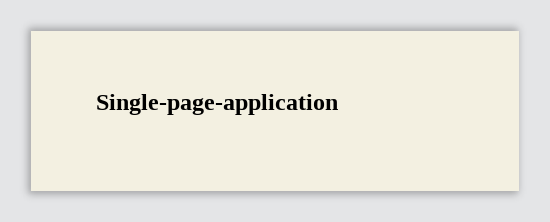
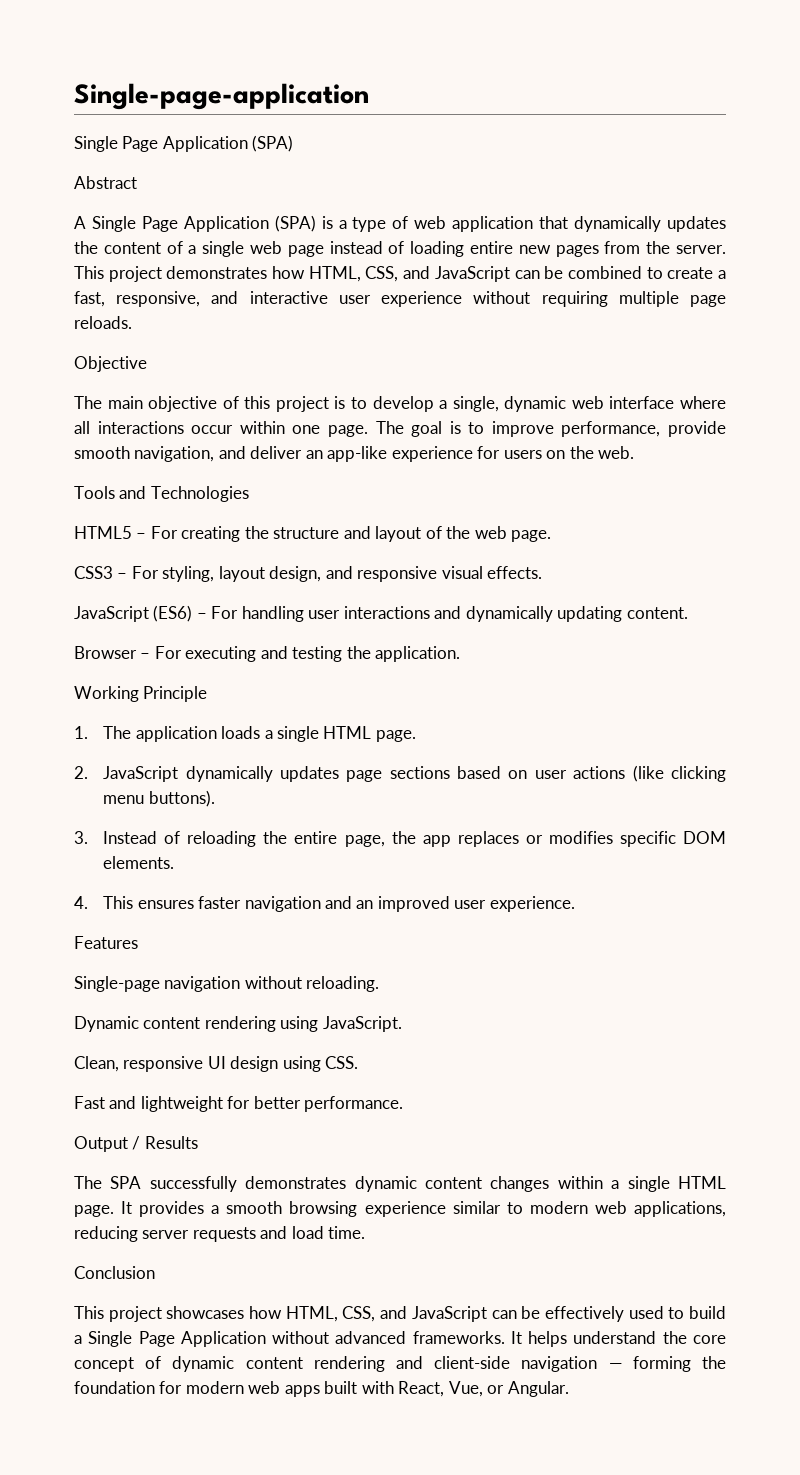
  Single-page-application
+ Single Page Application (SPA)
+ Abstract
+ A Single Page Application (SPA) is a type of web application that dynamically updates the content of a single web page instead of loading entire new pages from the server. This project demonstrates how HTML, CSS, and JavaScript can be combined to create a fast, responsive, and interactive user experience without requiring multiple page reloads.
+ Objective
+ The main objective of this project is to develop a single, dynamic web interface where all interactions occur within one page. The goal is to improve performance, provide smooth navigation, and deliver an app-like experience for users on the web.
+ Tools and Technologies
+ HTML5 – For creating the structure and layout of the web page.
+ CSS3 – For styling, layout design, and responsive visual effects.
+ JavaScript (ES6) – For handling user interactions and dynamically updating content.
+ Browser – For executing and testing the application.
+ Working Principle
+ 1. The application loads a single HTML page.
+ 2. JavaScript dynamically updates page sections based on user actions (like clicking menu buttons).
+ 3. Instead of reloading the entire page, the app replaces or modifies specific DOM elements.
+ 4. This ensures faster navigation and an improved user experience.
+ Features
+ Single-page navigation without reloading.
+ Dynamic content rendering using JavaScript.
+ Clean, responsive UI design using CSS.
+ Fast and lightweight for better performance.
+ Output / Results
+ The SPA successfully demonstrates dynamic content changes within a single HTML page. It provides a smooth browsing experience similar to modern web applications, reducing server requests and load time.
+ Conclusion
+ This project showcases how HTML, CSS, and JavaScript can be effectively used to build a Single Page Application without advanced frameworks. It helps understand the core concept of dynamic content rendering and client-side navigation — forming the foundation for modern web apps built with React, Vue, or Angular.

